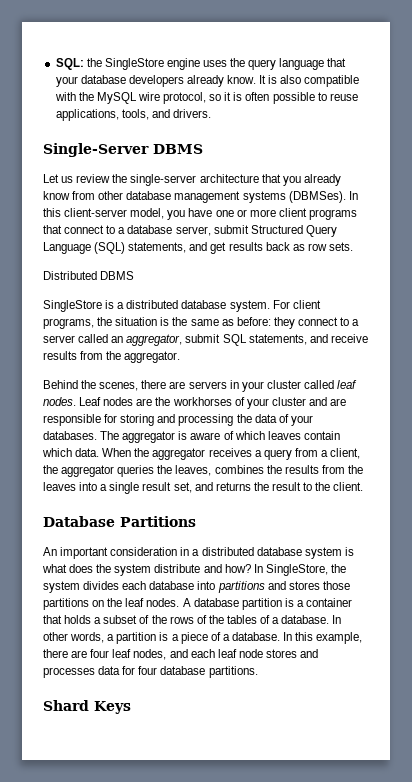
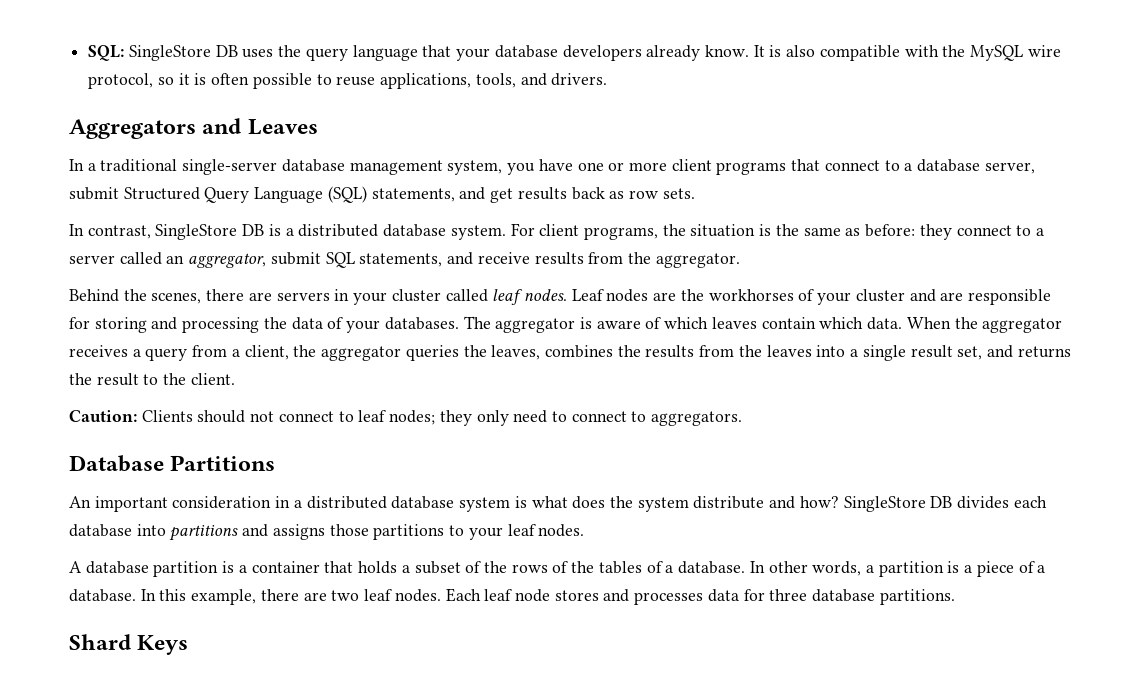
- SQL: the SingleStore engine uses the query language that your database developers already know.
+ SQL: SingleStore DB uses the query language that your database developers already know.
- Single-Server DBMS
- Let us review the single-server architecture that you already know from other database management systems (DBMSes). In this client-server model, you have one or more client programs that connect to a database server, submit Structured Query Language (SQL) statements, and get results back as row sets.
+ Aggregators and Leaves
+ In a traditional single-server database management system, you have one or more client programs that connect to a database server, submit Structured Query Language (SQL) statements, and get results back as row sets.
- Distributed DBMS
- SingleStore is a distributed database system.
+ In contrast, SingleStore DB is a distributed database system.
+ Caution: Clients should not connect to leaf nodes; they only need to connect to aggregators.
- In SingleStore, the system divides each database into partitions and stores those partitions on the leaf nodes. A database partition is a container that holds a subset of the rows of the tables of a database.
+ SingleStore DB divides each database into partitions and assigns those partitions to your leaf nodes.
+ A database partition is a container that holds a subset of the rows of the tables of a database.
- In this example, there are four leaf nodes, and each leaf node stores and processes data for four database partitions.
+ In this example, there are two leaf nodes. Each leaf node stores and processes data for three database partitions.

